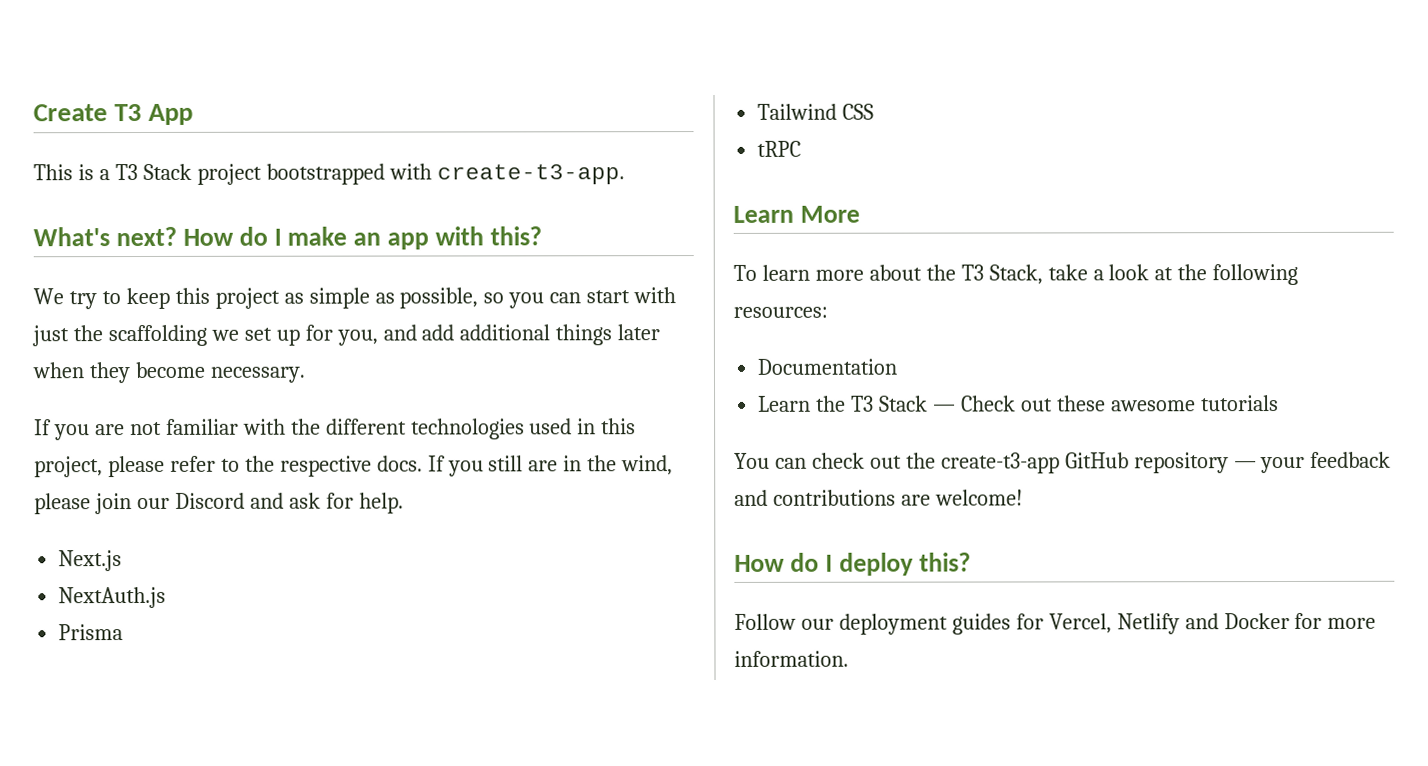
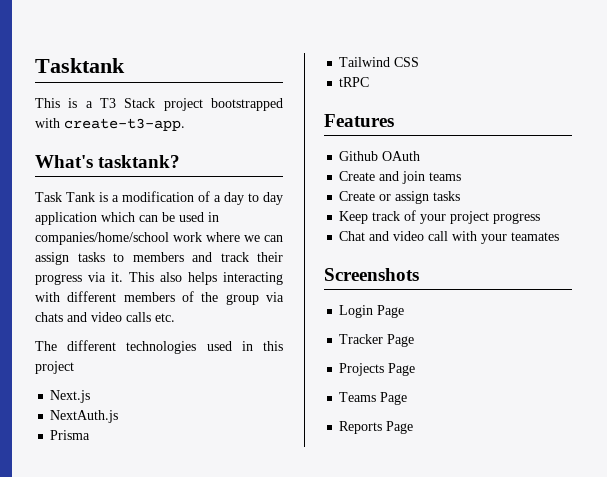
- Create T3 App
+ Tasktank
- What's next? How do I make an app with this?
- We try to keep this project as simple as possible, so you can start with just the scaffolding we set up for you, and add additional things later when they become necessary.
- If you are not familiar with the different technologies used in this project, please refer to the respective docs. If you still are in the wind, please join our Discord and ask for help.
+ What's tasktank?
+ Task Tank is a modification of a day to day application which can be used in companies/home/school work where we can assign tasks to members and track their progress via it. This also helps interacting with different members of the group via chats and video calls etc.
+ The different technologies used in this project
- Learn More
- To learn more about the T3 Stack, take a look at the following resources:
- Documentation
- Learn the T3 Stack — Check out these awesome tutorials
- You can check out the create-t3-app GitHub repository — your feedback and contributions are welcome!
- How do I deploy this?
- Follow our deployment guides for Vercel, Netlify and Docker for more information.
+ Features
+ Github OAuth
+ Create and join teams
+ Create or assign tasks
+ Keep track of your project progress
+ Chat and video call with your teamates
+ Screenshots
+ Login Page
+ Tracker Page
+ Projects Page
+ Teams Page
+ Reports Page

